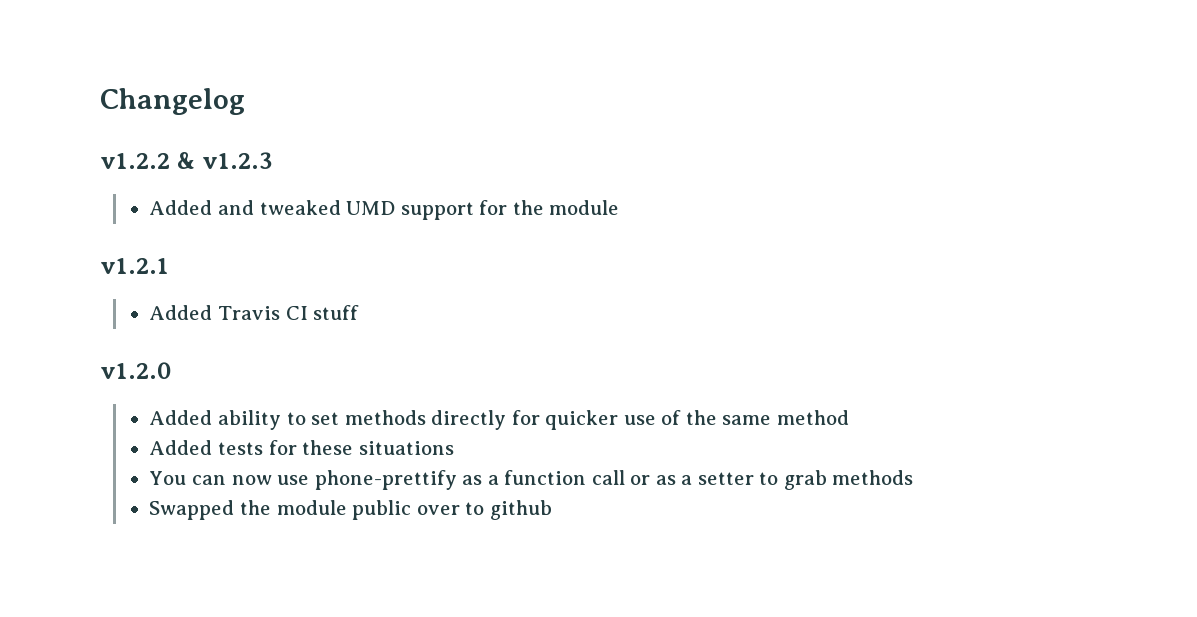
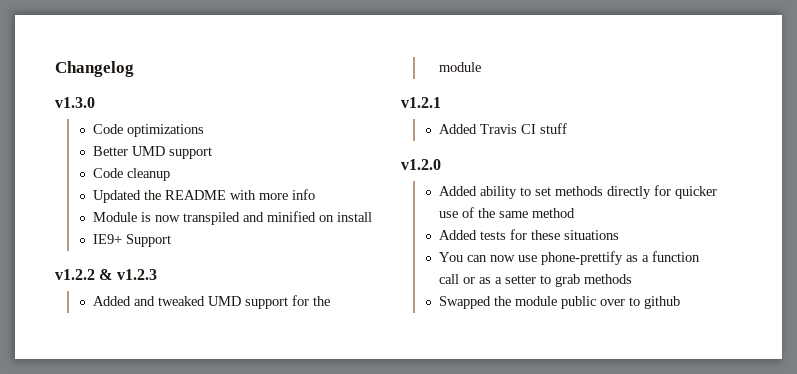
+ v1.3.0
+ Code optimizations
+ Better UMD support
+ Code cleanup
+ Updated the README with more info
+ Module is now transpiled and minified on install
+ IE9+ Support

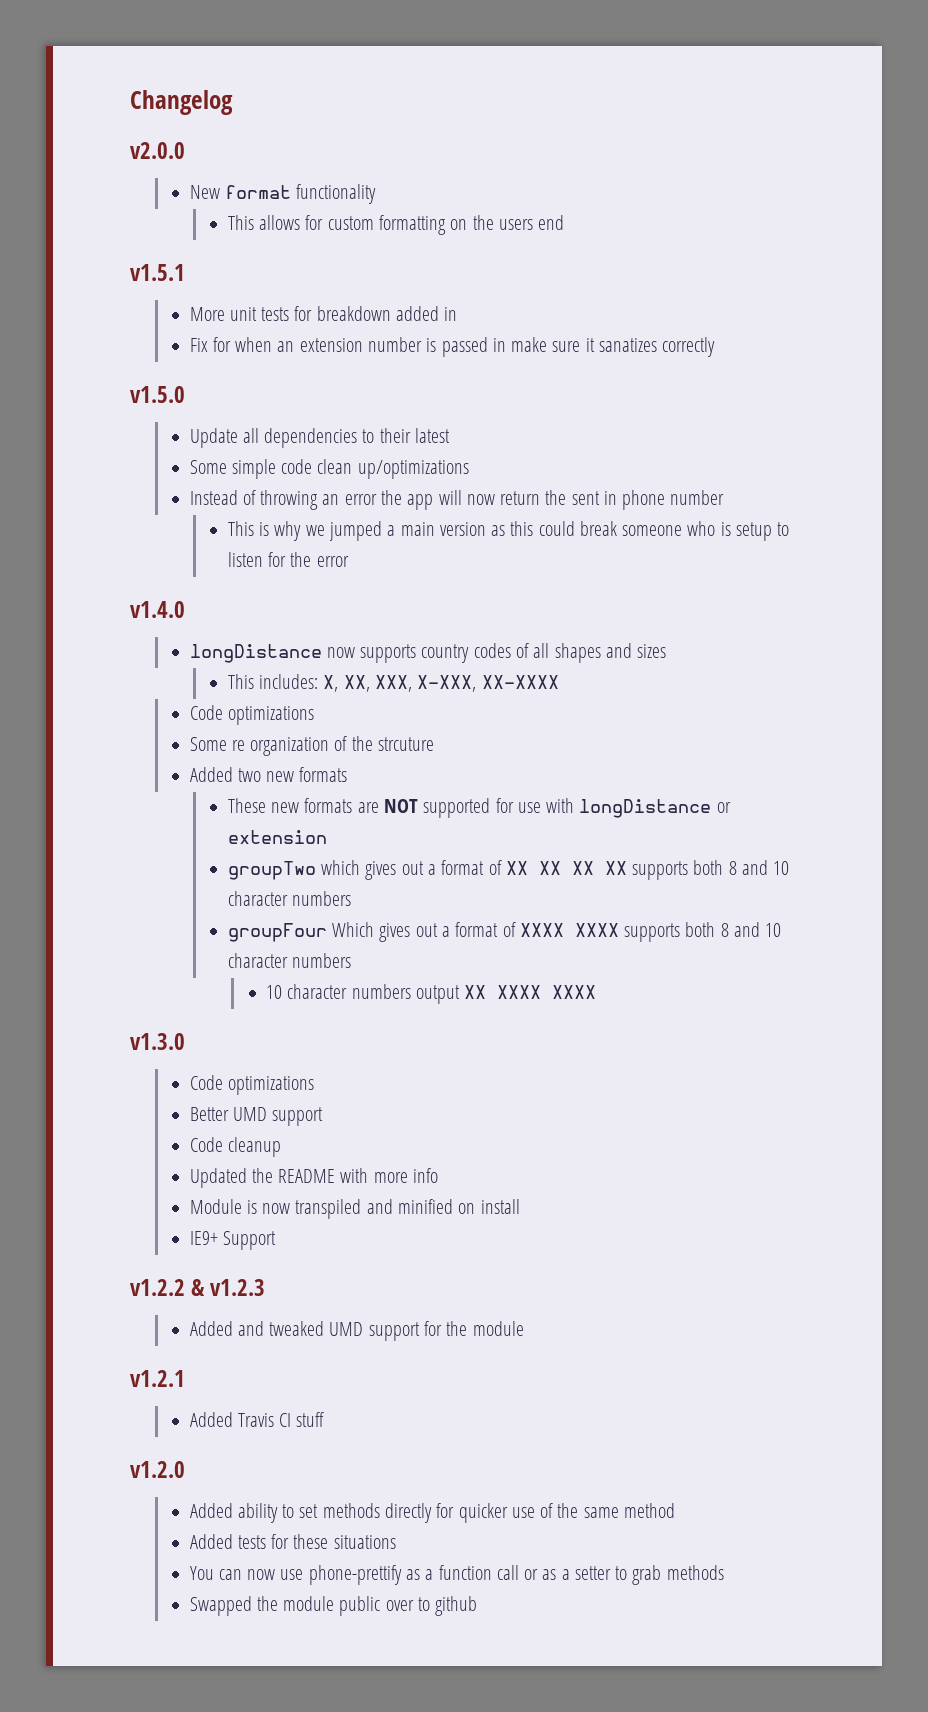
+ v2.0.0
+ New format functionality
+ This allows for custom formatting on the users end
+ v1.5.1
+ More unit tests for breakdown added in
+ Fix for when an extension number is passed in make sure it sanatizes correctly
+ v1.5.0
+ Update all dependencies to their latest
+ Some simple code clean up/optimizations
+ Instead of throwing an error the app will now return the sent in phone number
+ This is why we jumped a main version as this could break someone who is setup to listen for the error
+ v1.4.0
+ longDistance now supports country codes of all shapes and sizes
+ This includes: X, XX, XXX, X-XXX, XX-XXXX
+ Code optimizations
+ Some re organization of the strcuture
+ Added two new formats
+ These new formats are NOT supported for use with longDistance or extension
+ groupTwo which gives out a format of XX XX XX XX supports both 8 and 10 character numbers
+ groupFour Which gives out a format of XXXX XXXX supports both 8 and 10 character numbers
+ 10 character numbers output XX XXXX XXXX

